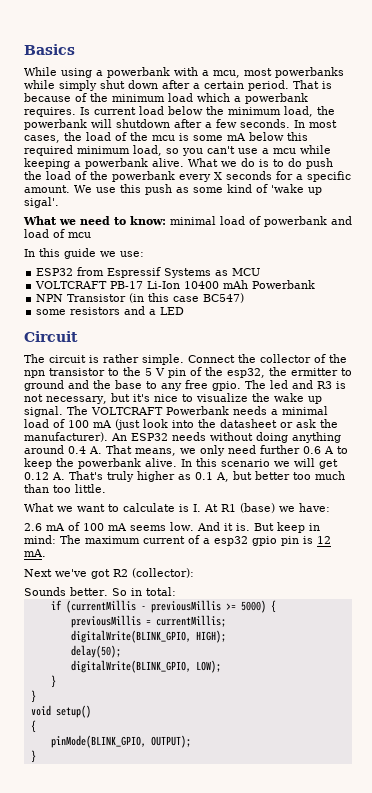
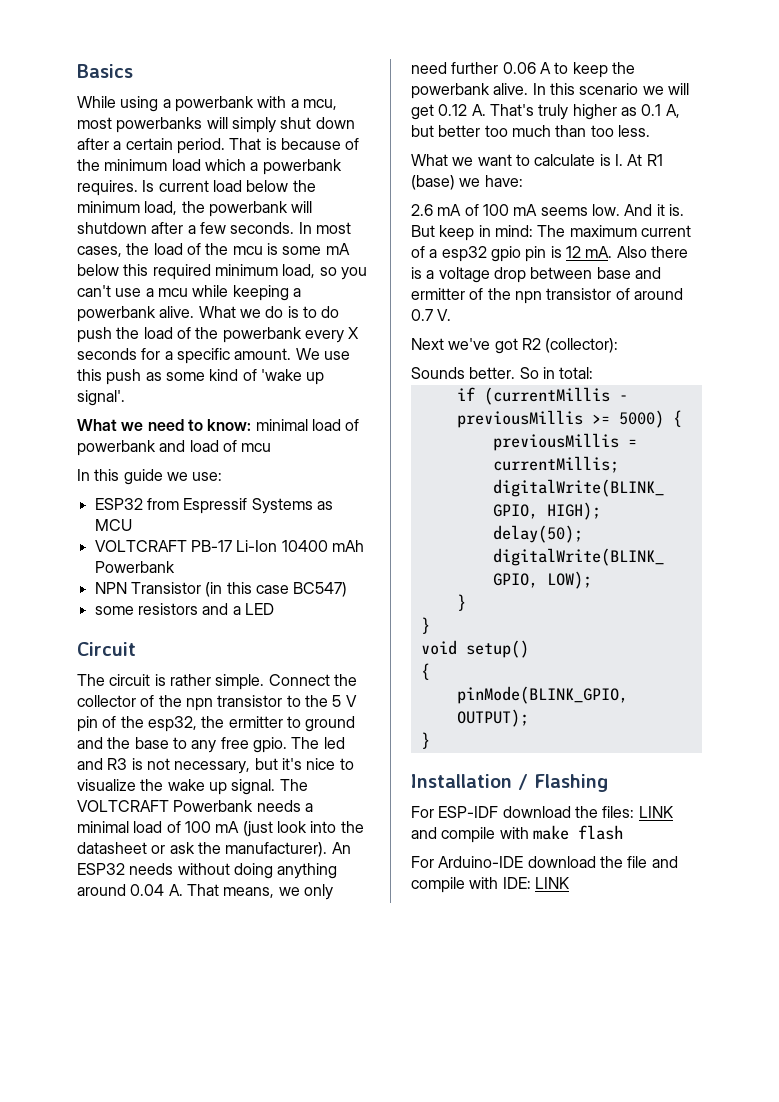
- While using a powerbank with a mcu, most powerbanks while simply shut down after a certain period.
+ While using a powerbank with a mcu, most powerbanks will simply shut down after a certain period.
- We use this push as some kind of 'wake up sigal'.
+ We use this push as some kind of 'wake up signal'.
- An ESP32 needs without doing anything around 0.4 A. That means, we only need further 0.6 A to keep the powerbank alive.
+ An ESP32 needs without doing anything around 0.04 A. That means, we only need further 0.06 A to keep the powerbank alive.
- In this scenario we will get 0.12 A. That's truly higher as 0.1 A, but better too much than too little.
+ In this scenario we will get 0.12 A. That's truly higher as 0.1 A, but better too much than too less.
+ Also there is a voltage drop between base and ermitter of the npn transistor of around 0.7 V.
+ Installation / Flashing
+ For ESP-IDF download the files: LINK and compile with make flash
+ For Arduino-IDE download the file and compile with IDE: LINK

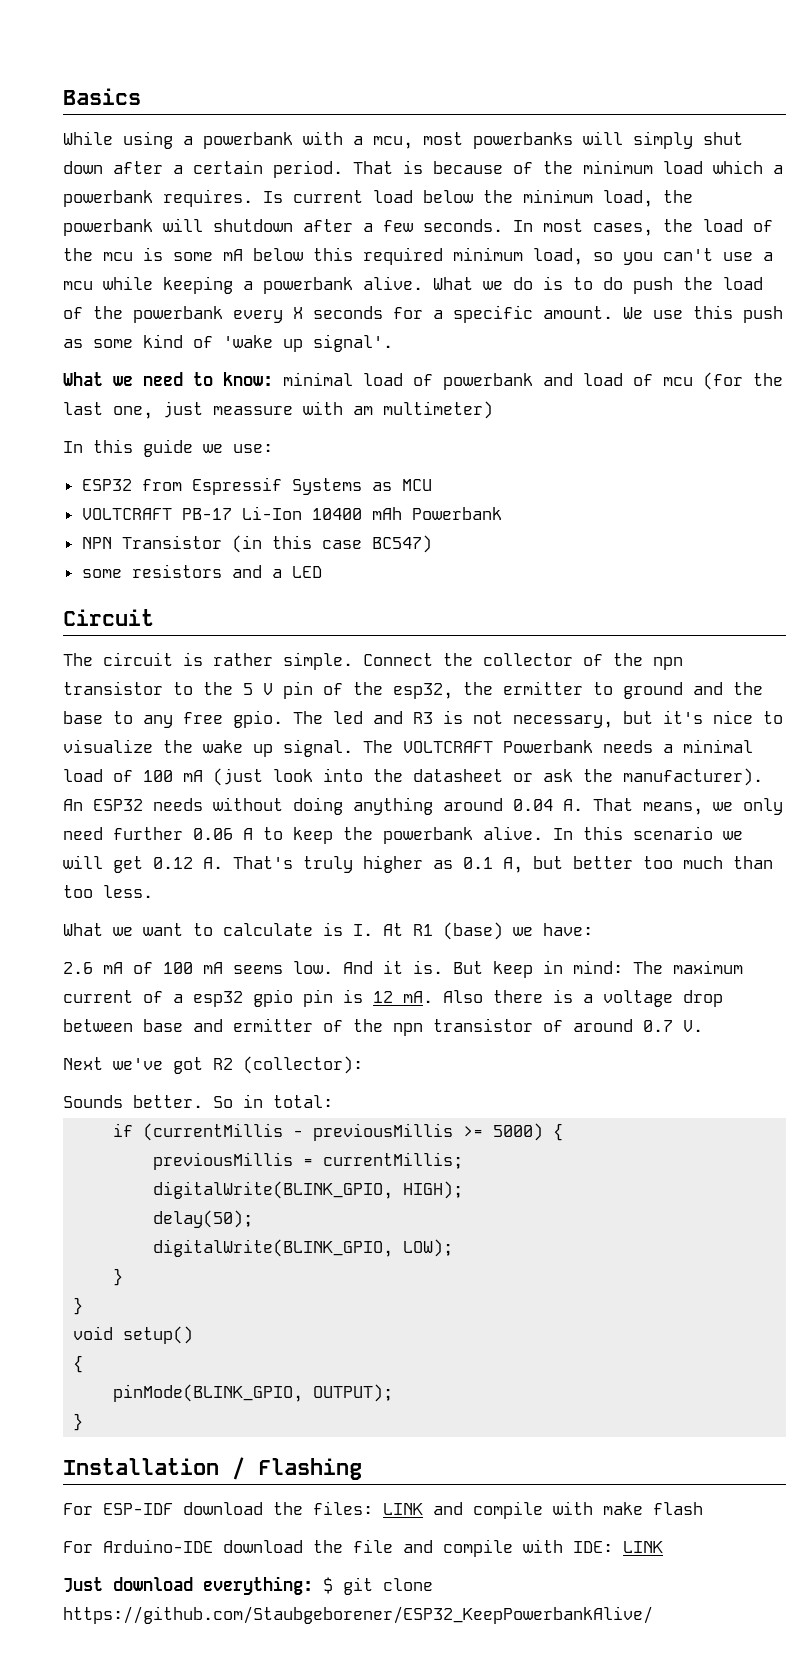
- What we need to know: minimal load of powerbank and load of mcu
+ What we need to know: minimal load of powerbank and load of mcu (for the last one, just meassure with am multimeter)
+ Just download everything: $ git clone https://github.com/Staubgeborener/ESP32_KeepPowerbankAlive/

